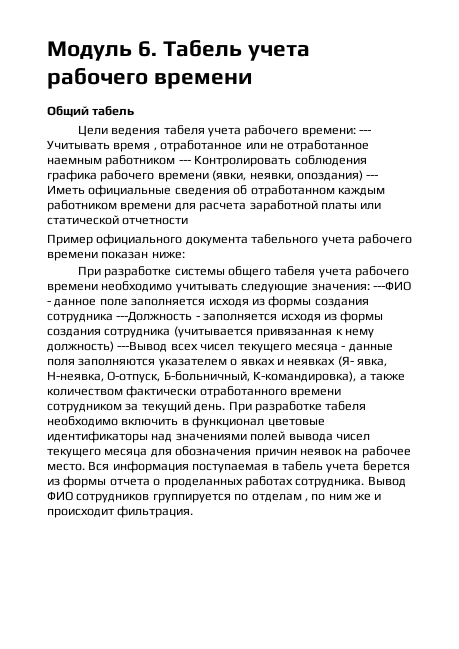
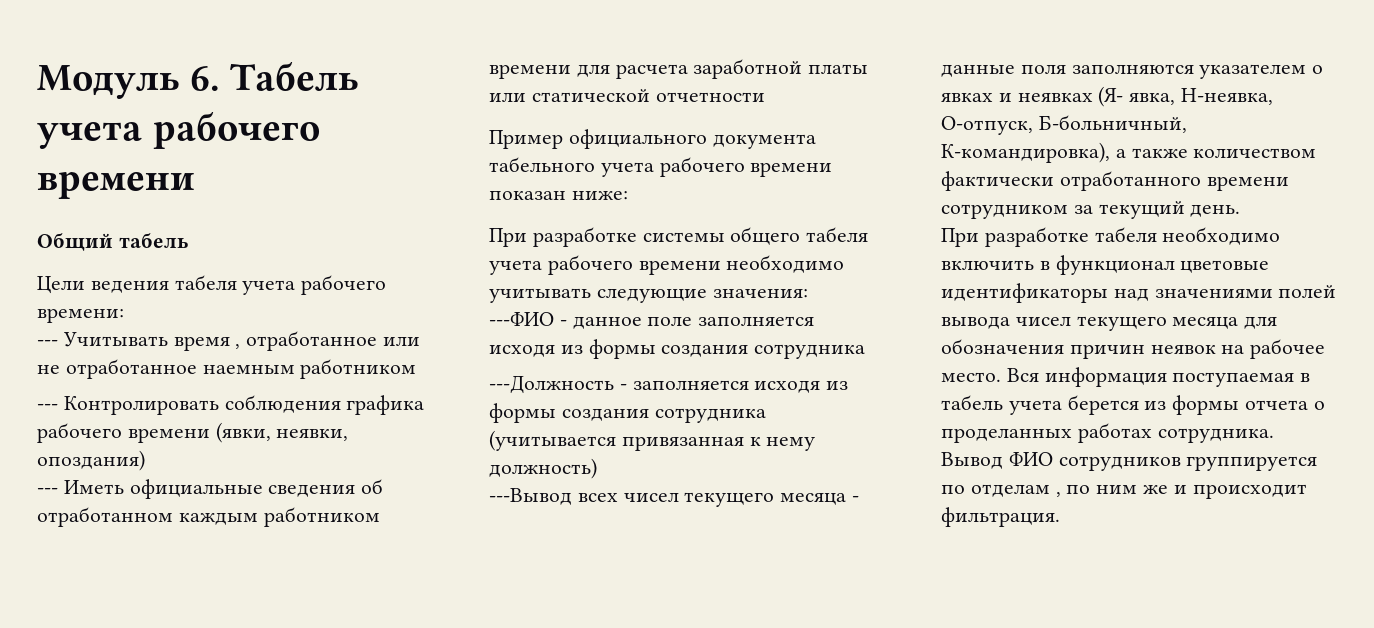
- Цели ведения табеля учета рабочего времени: --- Учитывать время , отработанное или не отработанное наемным работником --- Контролировать соблюдения графика рабочего времени (явки, неявки, опоздания) --- Иметь официальные сведения об отработанном каждым работником времени для расчета заработной платы или статической отчетности
+ Цели ведения табеля учета рабочего времени:
+ --- Учитывать время , отработанное или не отработанное наемным работником
+ --- Контролировать соблюдения графика рабочего времени (явки, неявки, опоздания)
+ --- Иметь официальные сведения об отработанном каждым работником времени для расчета заработной платы или статической отчетности
- При разработке системы общего табеля учета рабочего времени необходимо учитывать следующие значения: ---ФИО - данное поле заполняется исходя из формы создания сотрудника ---Должность - заполняется исходя из формы создания сотрудника (учитывается привязанная к нему должность) ---Вывод всех чисел текущего месяца - данные поля заполняются указателем о явках и неявках (Я- явка, Н-неявка, О-отпуск, Б-больничный, К-командировка), а также количеством фактически отработанного времени сотрудником за текущий день. При разработке табеля необходимо включить в функционал цветовые идентификаторы над значениями полей вывода чисел текущего месяца для обозначения причин неявок на рабочее место.
+ При разработке системы общего табеля учета рабочего времени необходимо учитывать следующие значения:
+ ---ФИО - данное поле заполняется исходя из формы создания сотрудника
+ ---Должность - заполняется исходя из формы создания сотрудника (учитывается привязанная к нему должность)
+ ---Вывод всех чисел текущего месяца - данные поля заполняются указателем о явках и неявках (Я- явка, Н-неявка, О-отпуск, Б-больничный, К-командировка), а также количеством фактически отработанного времени сотрудником за текущий день.
+ При разработке табеля необходимо включить в функционал цветовые идентификаторы над значениями полей вывода чисел текущего месяца для обозначения причин неявок на рабочее место.

